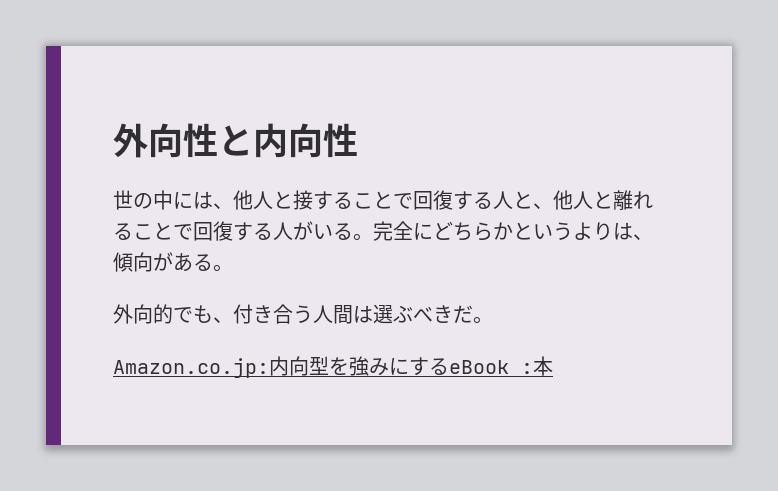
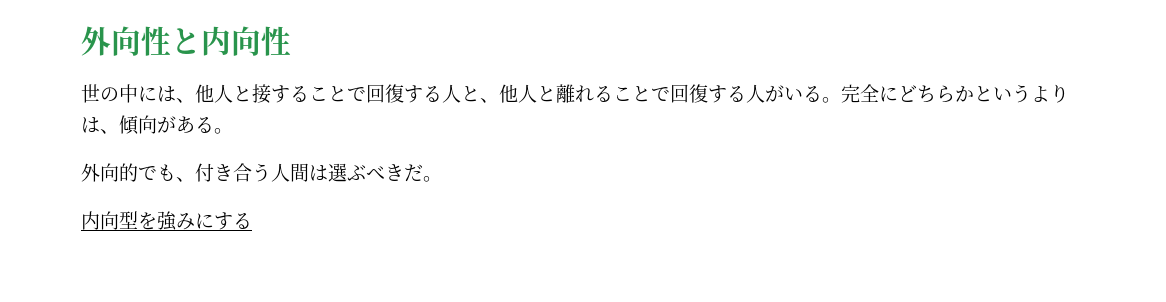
- Amazon.co.jp:内向型を強みにするeBook :本
+ 内向型を強みにする

